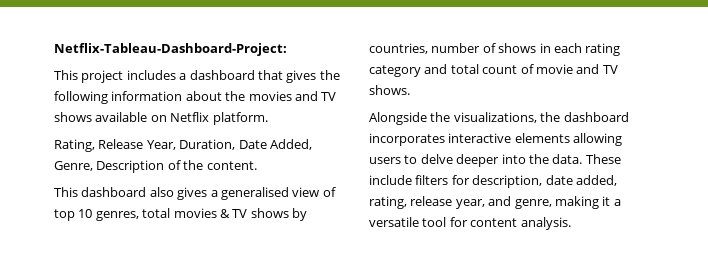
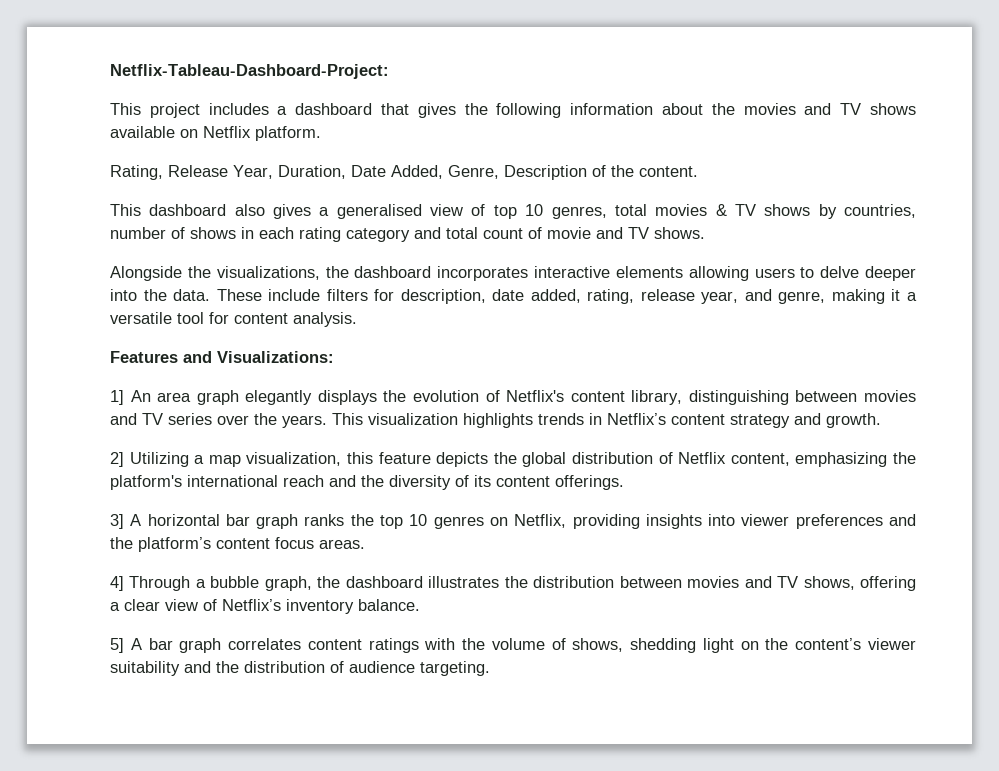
+ Features and Visualizations:
+ 1] An area graph elegantly displays the evolution of Netflix's content library, distinguishing between movies and TV series over the years. This visualization highlights trends in Netflix’s content strategy and growth.
+ 2] Utilizing a map visualization, this feature depicts the global distribution of Netflix content, emphasizing the platform's international reach and the diversity of its content offerings.
+ 3] A horizontal bar graph ranks the top 10 genres on Netflix, providing insights into viewer preferences and the platform’s content focus areas.
+ 4] Through a bubble graph, the dashboard illustrates the distribution between movies and TV shows, offering a clear view of Netflix’s inventory balance.
+ 5] A bar graph correlates content ratings with the volume of shows, shedding light on the content’s viewer suitability and the distribution of audience targeting.

